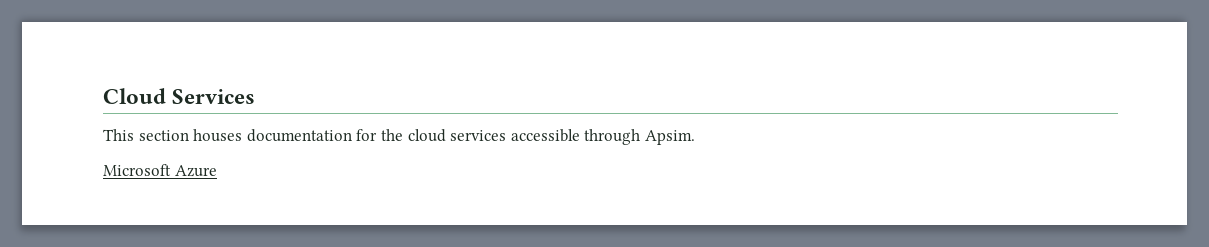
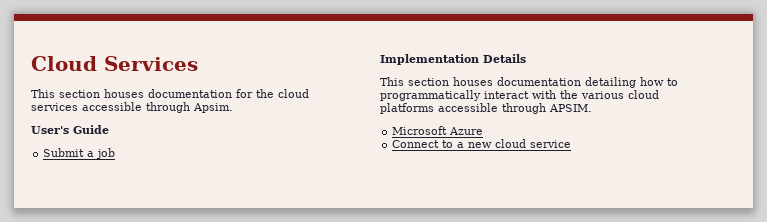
+ User's Guide
+ Submit a job
+ Implementation Details
+ This section houses documentation detailing how to programmatically interact with the various cloud platforms accessible through APSIM.
  Microsoft Azure
+ Connect to a new cloud service

